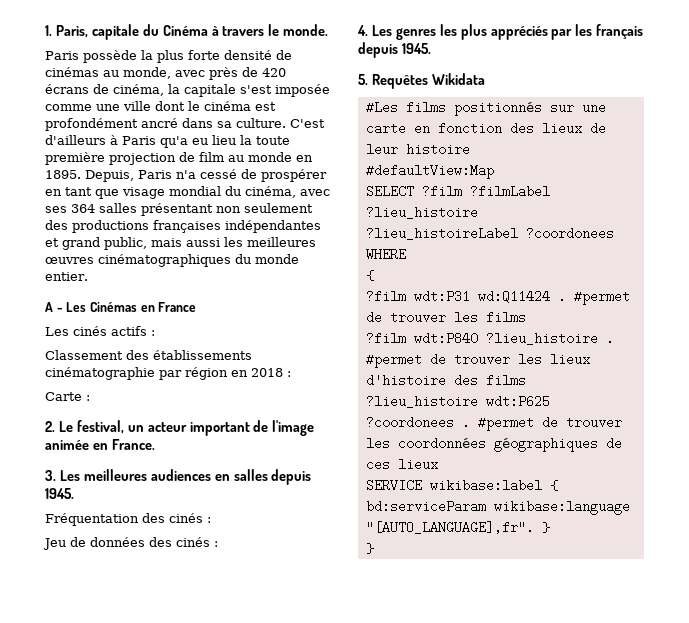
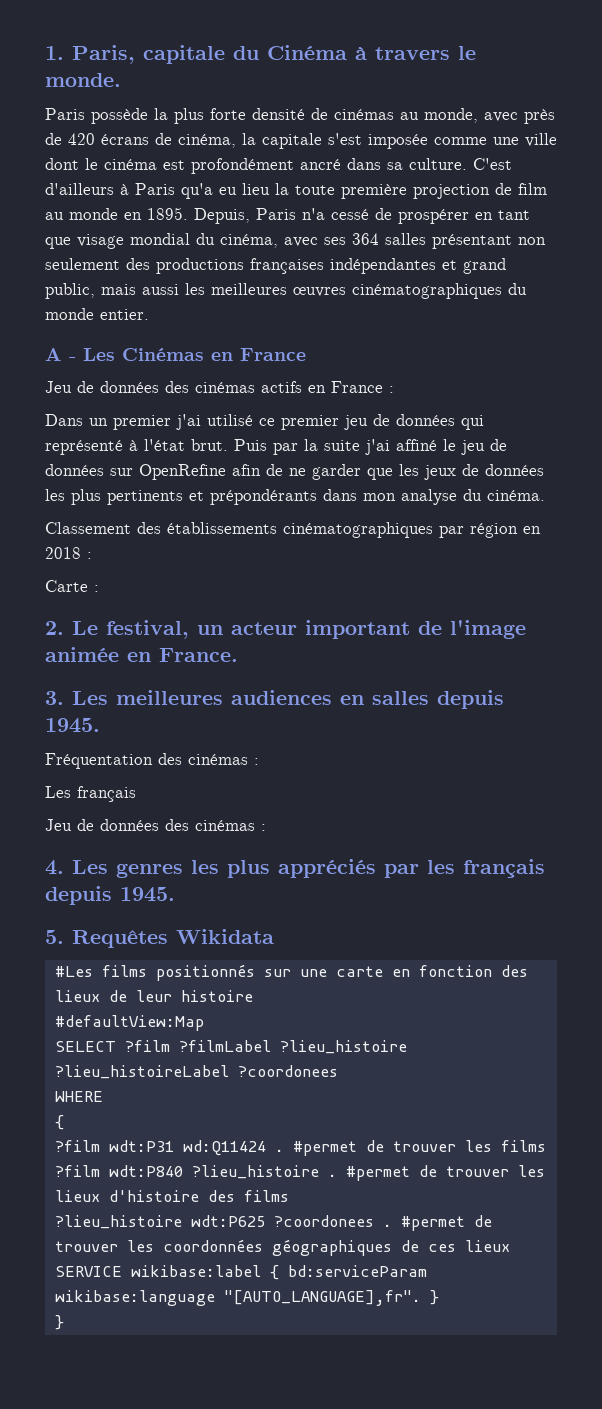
- Les cinés actifs :
+ Jeu de données des cinémas actifs en France :
+ Dans un premier j'ai utilisé ce premier jeu de données qui représenté à l'état brut. Puis par la suite j'ai affiné le jeu de données sur OpenRefine afin de ne garder que les jeux de données les plus pertinents et prépondérants dans mon analyse du cinéma.
- Classement des établissements cinématographie par région en 2018 :
+ Classement des établissements cinématographiques par région en 2018 :
- Fréquentation des cinés :
- Jeu de données des cinés :
+ Fréquentation des cinémas :
+ Les français
+ Jeu de données des cinémas :

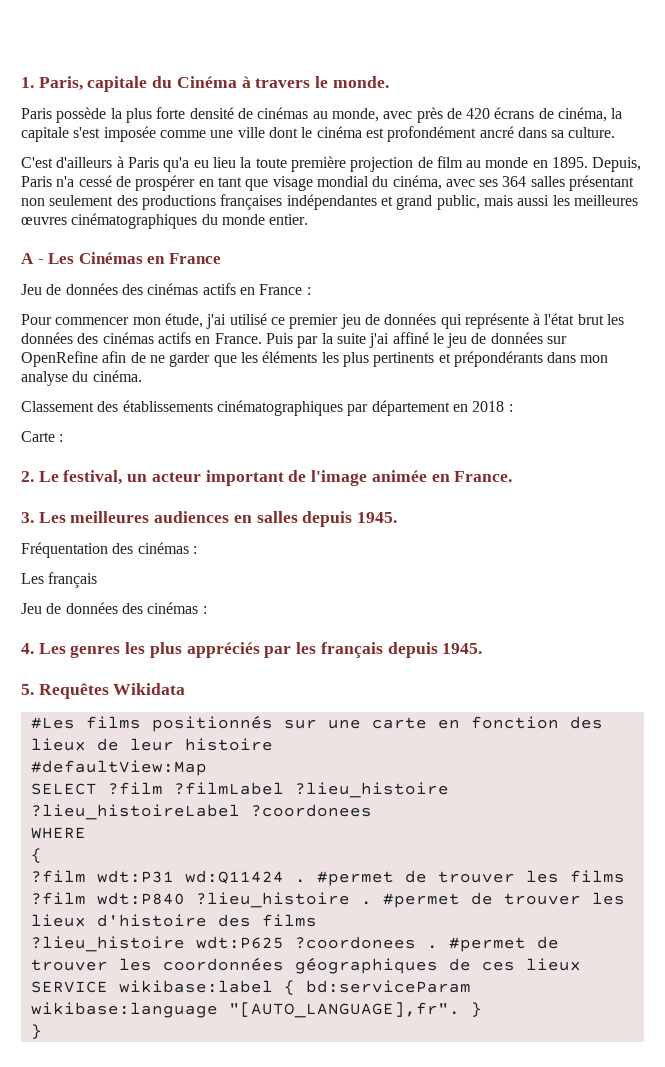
- Paris possède la plus forte densité de cinémas au monde, avec près de 420 écrans de cinéma, la capitale s'est imposée comme une ville dont le cinéma est profondément ancré dans sa culture. C'est d'ailleurs à Paris qu'a eu lieu la toute première projection de film au monde en 1895.
+ Paris possède la plus forte densité de cinémas au monde, avec près de 420 écrans de cinéma, la capitale s'est imposée comme une ville dont le cinéma est profondément ancré dans sa culture.
+ C'est d'ailleurs à Paris qu'a eu lieu la toute première projection de film au monde en 1895.
- Dans un premier j'ai utilisé ce premier jeu de données qui représenté à l'état brut.
+ Pour commencer mon étude, j'ai utilisé ce premier jeu de données qui représente à l'état brut les données des cinémas actifs en France.
- Puis par la suite j'ai affiné le jeu de données sur OpenRefine afin de ne garder que les jeux de données les plus pertinents et prépondérants dans mon analyse du cinéma.
+ Puis par la suite j'ai affiné le jeu de données sur OpenRefine afin de ne garder que les éléments les plus pertinents et prépondérants dans mon analyse du cinéma.
- Classement des établissements cinématographiques par région en 2018 :
+ Classement des établissements cinématographiques par département en 2018 :

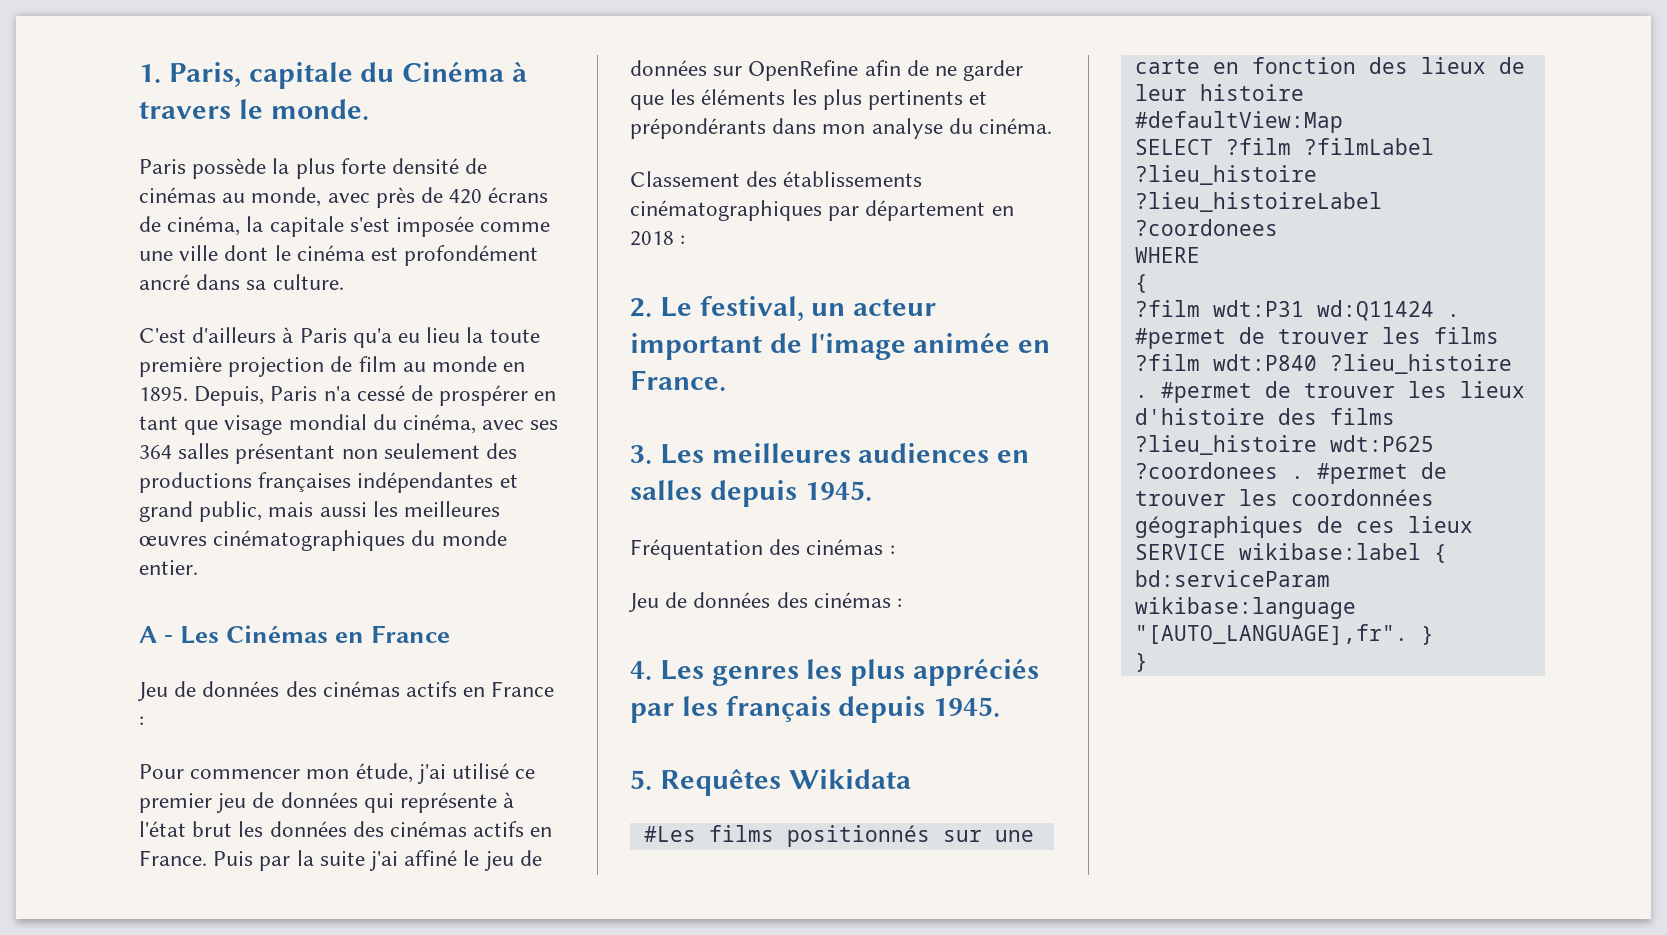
- Carte :
- Les français

